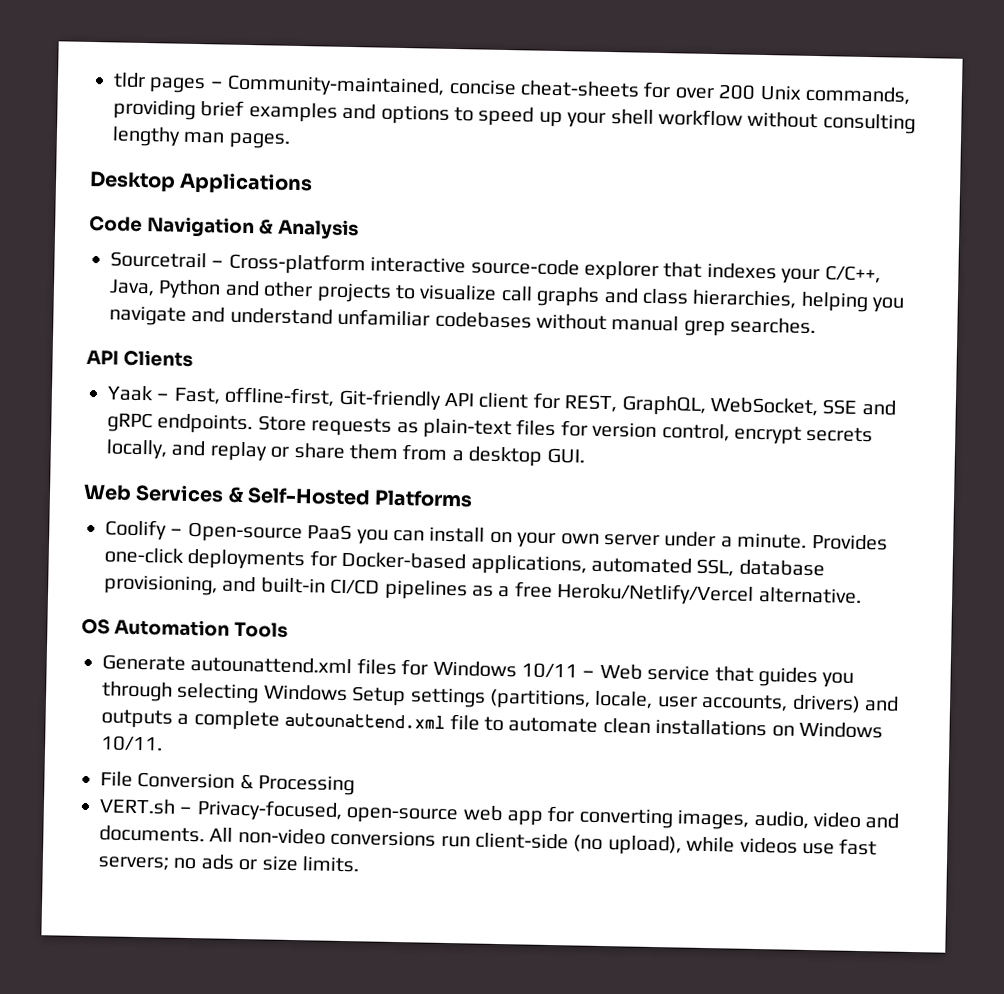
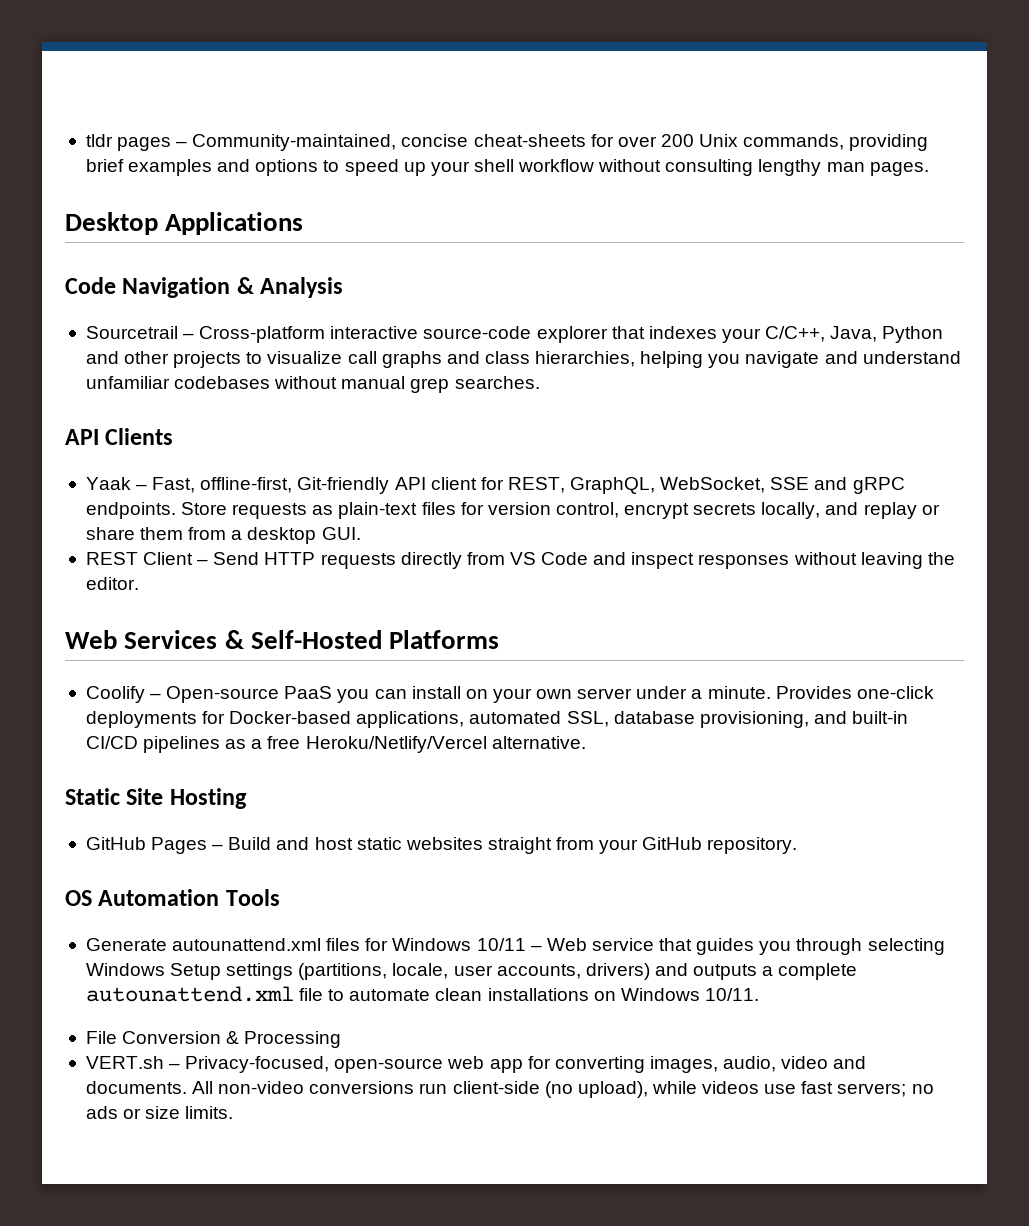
+ REST Client – Send HTTP requests directly from VS Code and inspect responses without leaving the editor.
+ Static Site Hosting
+ GitHub Pages – Build and host static websites straight from your GitHub repository.

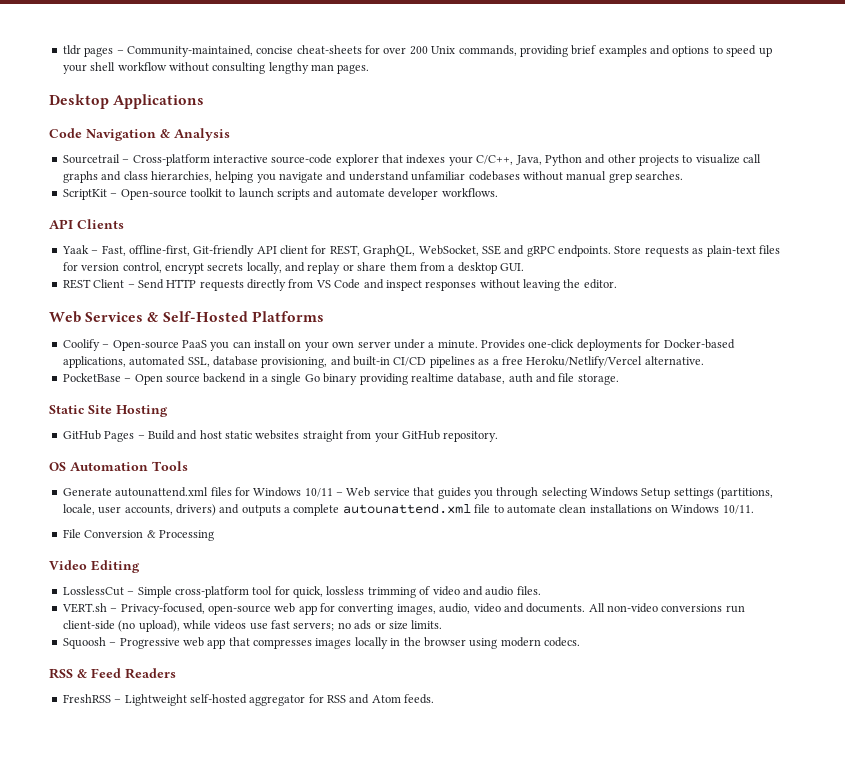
+ ScriptKit – Open-source toolkit to launch scripts and automate developer workflows.
+ PocketBase – Open source backend in a single Go binary providing realtime database, auth and file storage.
+ Video Editing
+ LosslessCut – Simple cross-platform tool for quick, lossless trimming of video and audio files.
+ Squoosh – Progressive web app that compresses images locally in the browser using modern codecs.
+ RSS & Feed Readers
+ FreshRSS – Lightweight self-hosted aggregator for RSS and Atom feeds.

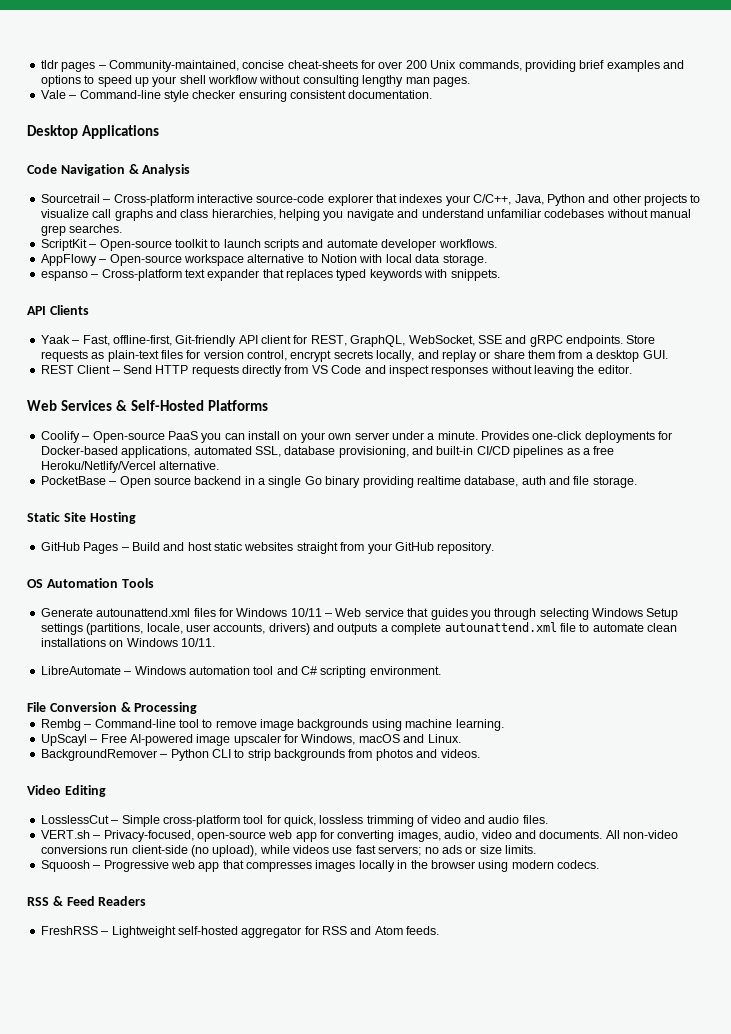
+ Vale – Command-line style checker ensuring consistent documentation.
+ AppFlowy – Open-source workspace alternative to Notion with local data storage.
+ espanso – Cross-platform text expander that replaces typed keywords with snippets.
+ LibreAutomate – Windows automation tool and C# scripting environment.
  File Conversion & Processing
+ Rembg – Command-line tool to remove image backgrounds using machine learning.
+ UpScayl – Free AI-powered image upscaler for Windows, macOS and Linux.
+ BackgroundRemover – Python CLI to strip backgrounds from photos and videos.

